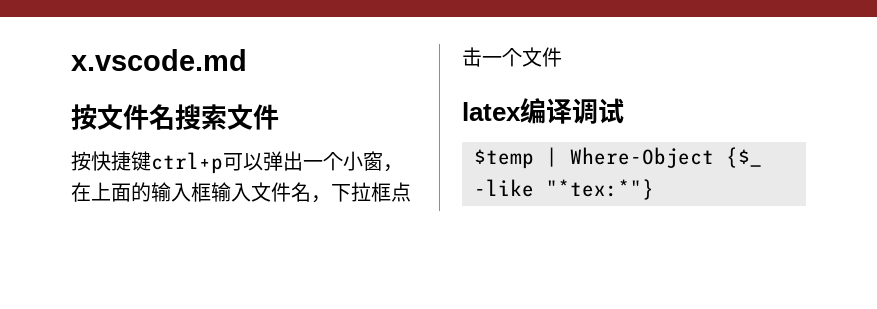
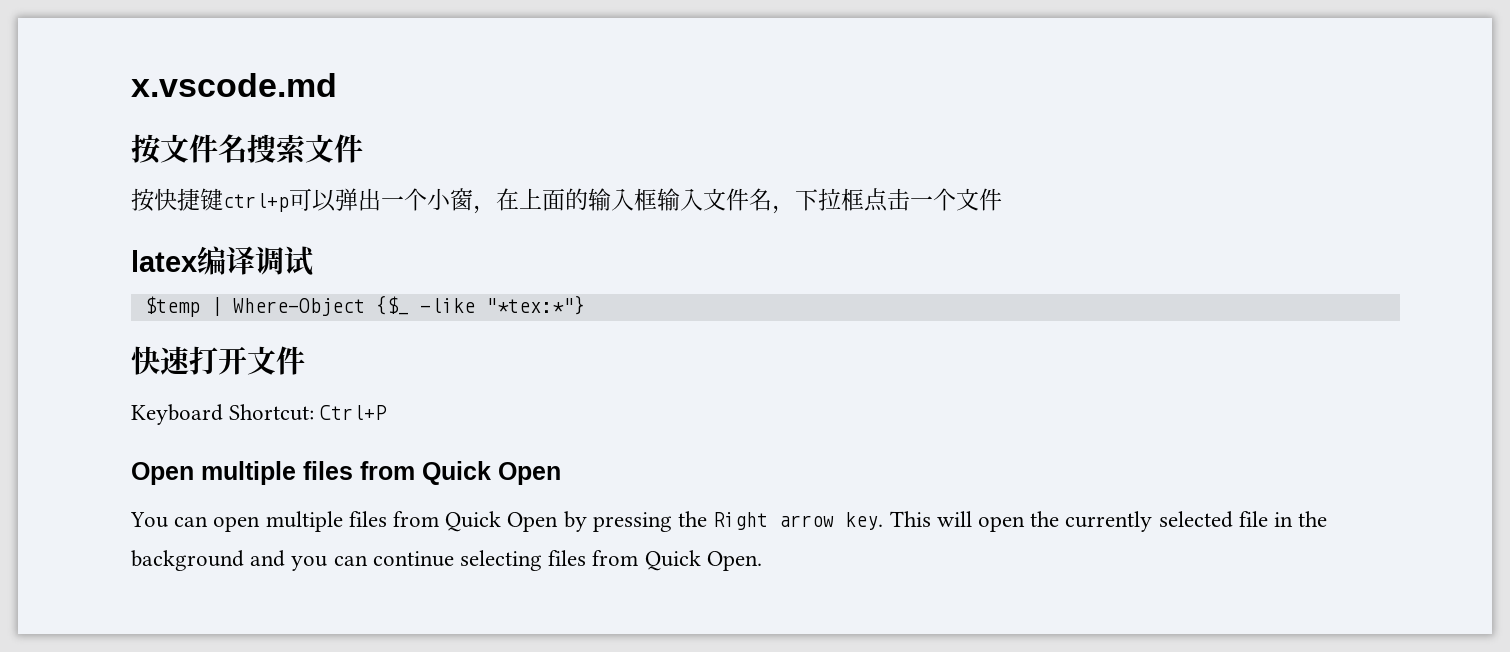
+ 快速打开文件
+ Keyboard Shortcut: Ctrl+P
+ Open multiple files from Quick Open
+ You can open multiple files from Quick Open by pressing the Right arrow key. This will open the currently selected file in the background and you can continue selecting files from Quick Open.

